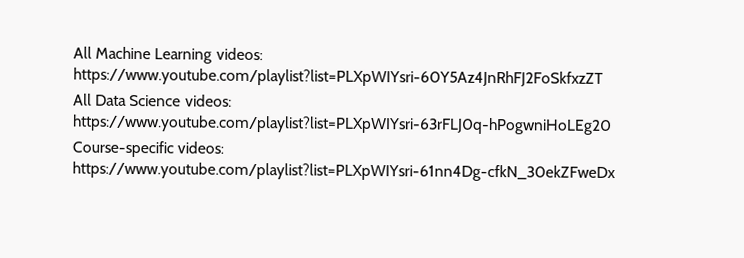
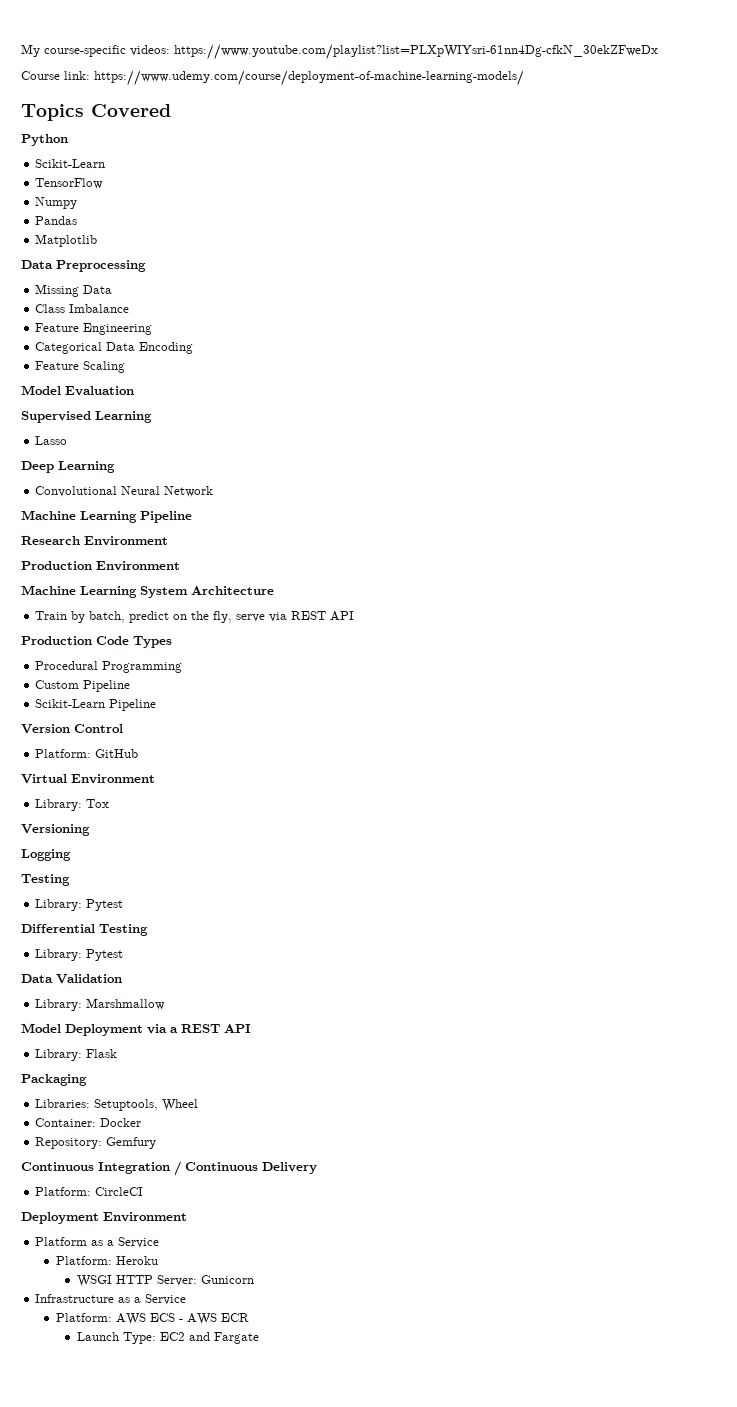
- All Machine Learning videos: https://www.youtube.com/playlist?list=PLXpWIYsri-60Y5Az4JnRhFJ2FoSkfxzZT
- All Data Science videos: https://www.youtube.com/playlist?list=PLXpWIYsri-63rFLJ0q-hPogwniHoLEg20
- Course-specific videos: https://www.youtube.com/playlist?list=PLXpWIYsri-61nn4Dg-cfkN_30ekZFweDx
+ My course-specific videos: https://www.youtube.com/playlist?list=PLXpWIYsri-61nn4Dg-cfkN_30ekZFweDx
+ Course link: https://www.udemy.com/course/deployment-of-machine-learning-models/
+ Topics Covered
+ Python
+ Scikit-Learn
+ TensorFlow
+ Numpy
+ Pandas
+ Matplotlib
+ Data Preprocessing
+ Missing Data
+ Class Imbalance
+ Feature Engineering
+ Categorical Data Encoding
+ Feature Scaling
+ Model Evaluation
+ Supervised Learning
+ Lasso
+ Deep Learning
+ Convolutional Neural Network
+ Machine Learning Pipeline
+ Research Environment
+ Production Environment
+ Machine Learning System Architecture
+ Train by batch, predict on the fly, serve via REST API
+ Production Code Types
+ Procedural Programming
+ Custom Pipeline
+ Scikit-Learn Pipeline
+ Version Control
+ Platform: GitHub
+ Virtual Environment
+ Library: Tox
+ Versioning
+ Logging
+ Testing
+ Library: Pytest
+ Differential Testing
+ Library: Pytest
+ Data Validation
+ Library: Marshmallow
+ Model Deployment via a REST API
+ Library: Flask
+ Packaging
+ Libraries: Setuptools, Wheel
+ Container: Docker
+ Repository: Gemfury
+ Continuous Integration / Continuous Delivery
+ Platform: CircleCI
+ Deployment Environment
+ Platform as a Service
+ Platform: Heroku
+ WSGI HTTP Server: Gunicorn
+ Infrastructure as a Service
+ Platform: AWS ECS - AWS ECR
+ Launch Type: EC2 and Fargate

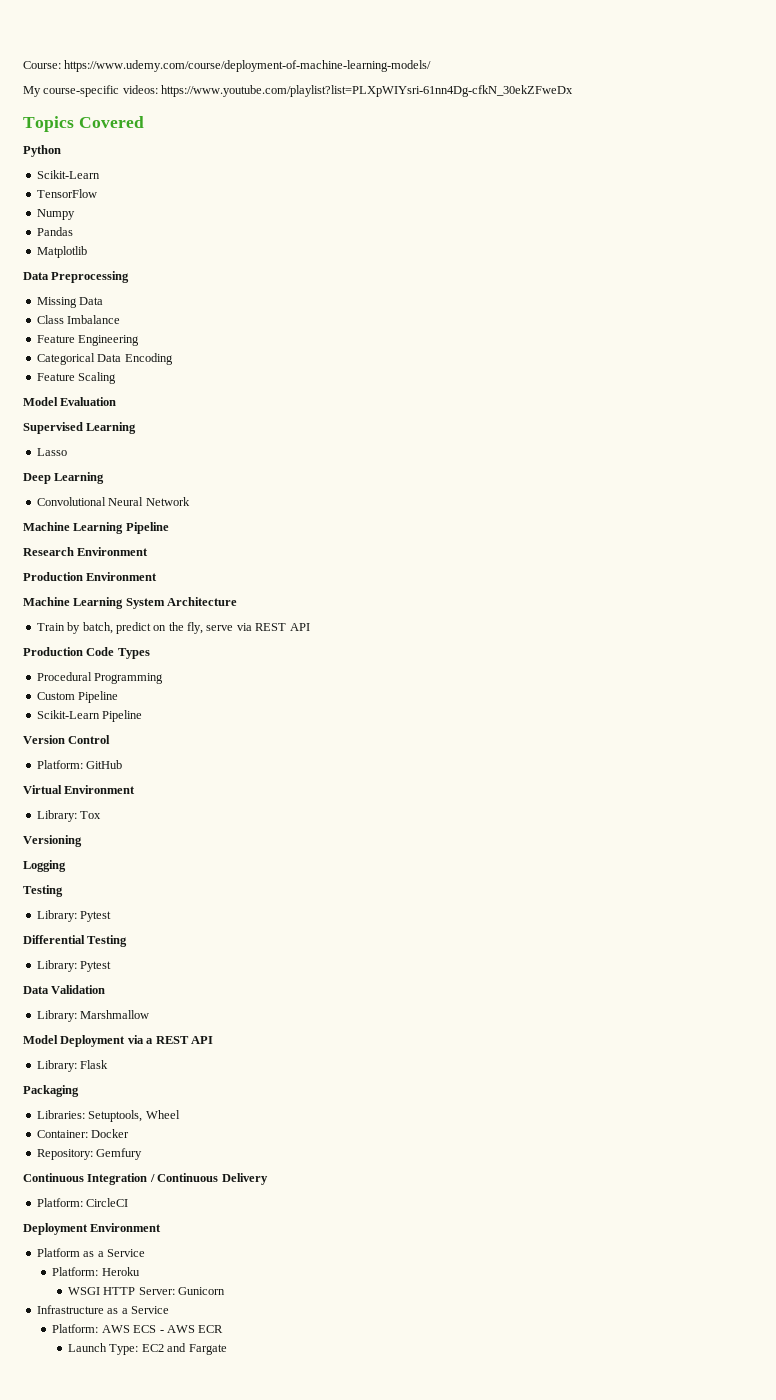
+ Course: https://www.udemy.com/course/deployment-of-machine-learning-models/
- Course link: https://www.udemy.com/course/deployment-of-machine-learning-models/

